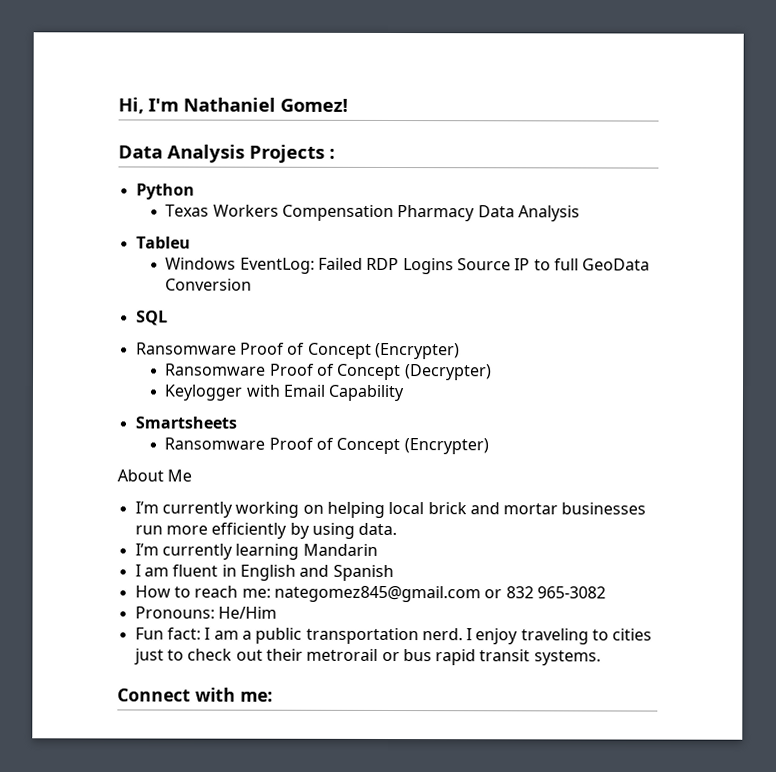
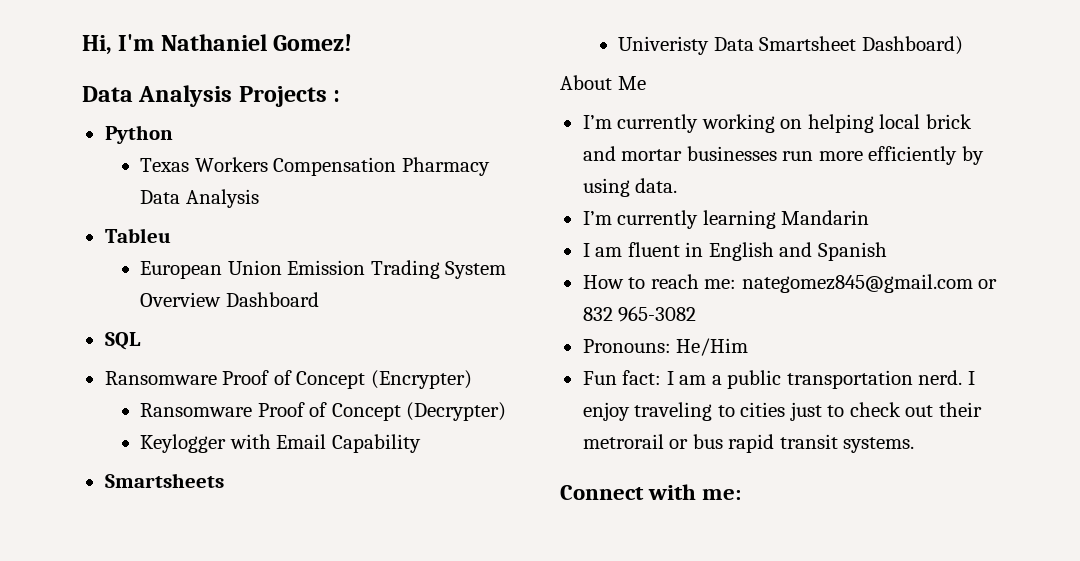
- Windows EventLog: Failed RDP Logins Source IP to full GeoData Conversion
+ European Union Emission Trading System Overview Dashboard
  Smartsheets
- Ransomware Proof of Concept (Encrypter)
+ Univeristy Data Smartsheet Dashboard)

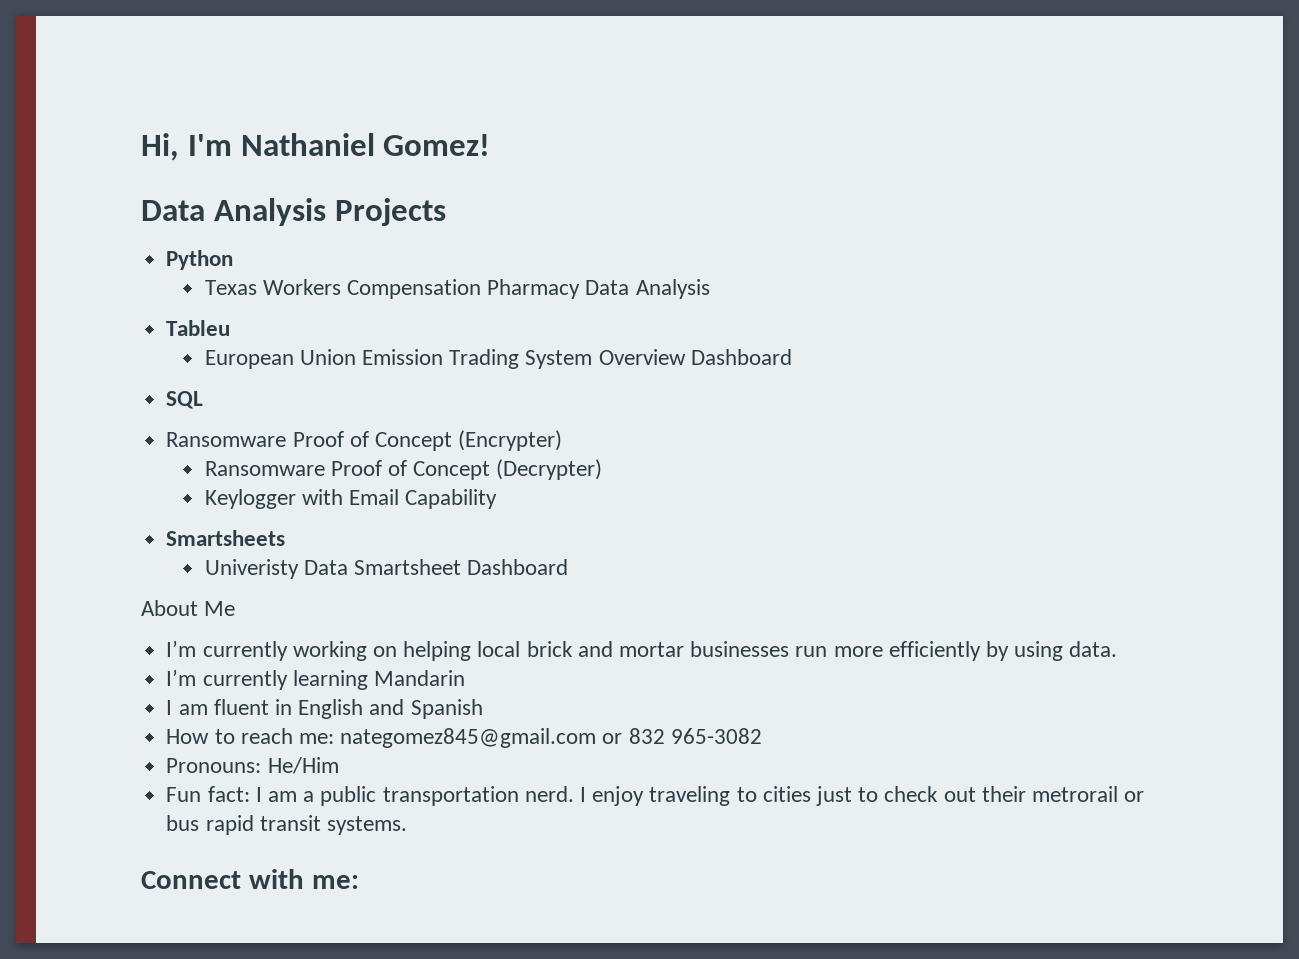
- Data Analysis Projects :
+ Data Analysis Projects
- Univeristy Data Smartsheet Dashboard)
+ Univeristy Data Smartsheet Dashboard

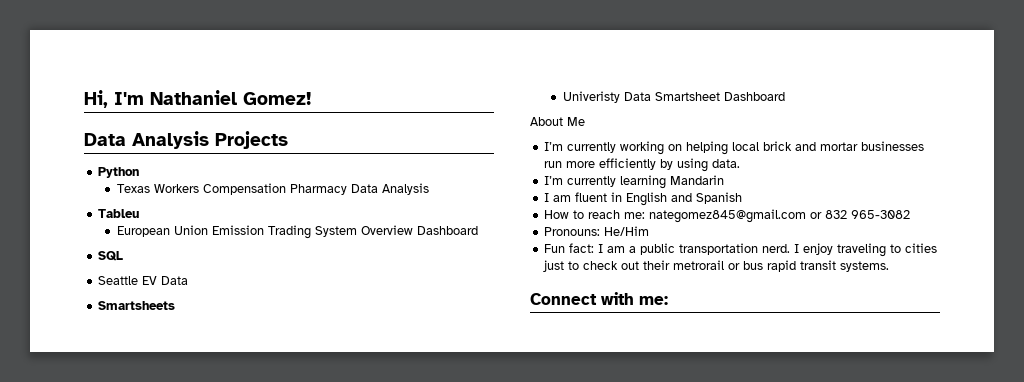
- Ransomware Proof of Concept (Encrypter)
- Ransomware Proof of Concept (Decrypter)
- Keylogger with Email Capability
+ Seattle EV Data

